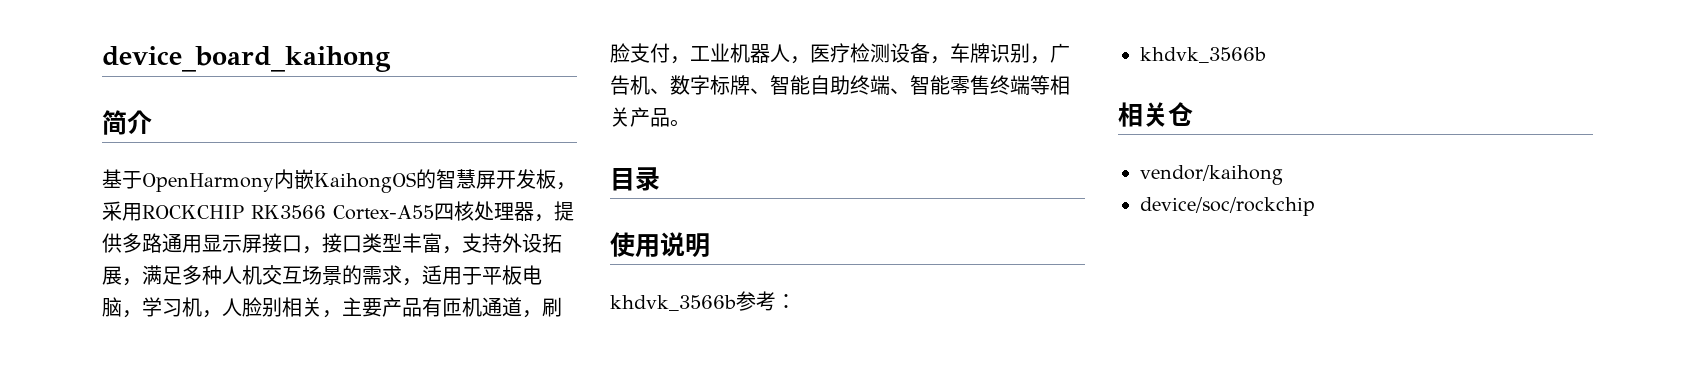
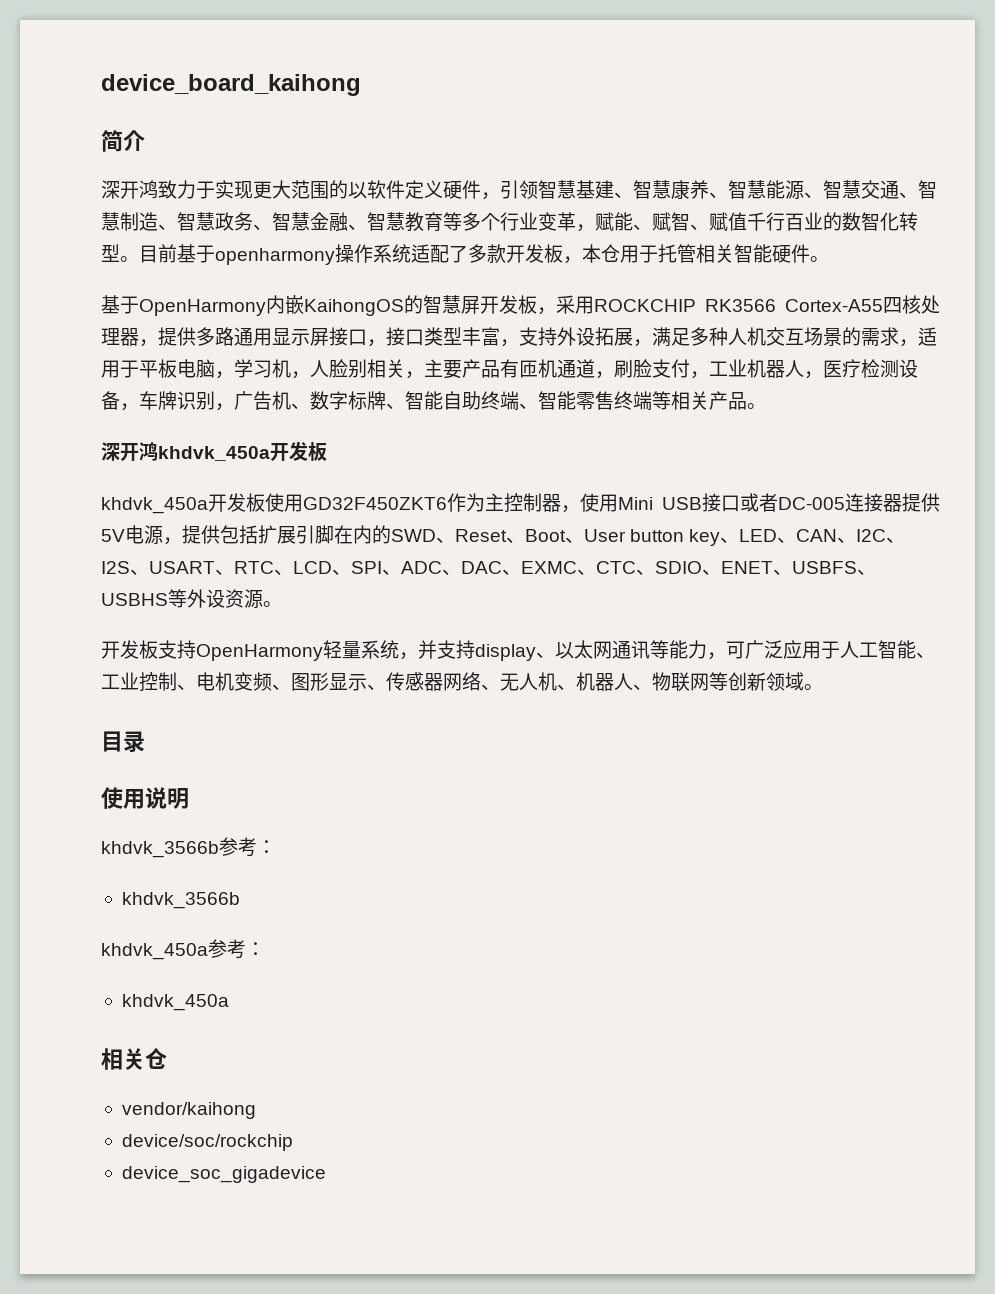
+ 深开鸿致力于实现更大范围的以软件定义硬件，引领智慧基建、智慧康养、智慧能源、智慧交通、智慧制造、智慧政务、智慧金融、智慧教育等多个行业变革，赋能、赋智、赋值千行百业的数智化转型。目前基于openharmony操作系统适配了多款开发板，本仓用于托管相关智能硬件。
+ 深开鸿khdvk_450a开发板
+ khdvk_450a开发板使用GD32F450ZKT6作为主控制器，使用Mini USB接口或者DC-005连接器提供5V电源，提供包括扩展引脚在内的SWD、Reset、Boot、User button key、LED、CAN、I2C、I2S、USART、RTC、LCD、SPI、ADC、DAC、EXMC、CTC、SDIO、ENET、USBFS、USBHS等外设资源。
+ 开发板支持OpenHarmony轻量系统，并支持display、以太网通讯等能力，可广泛应用于人工智能、工业控制、电机变频、图形显示、传感器网络、无人机、机器人、物联网等创新领域。
+ khdvk_450a参考：
+ khdvk_450a
+ device_soc_gigadevice

